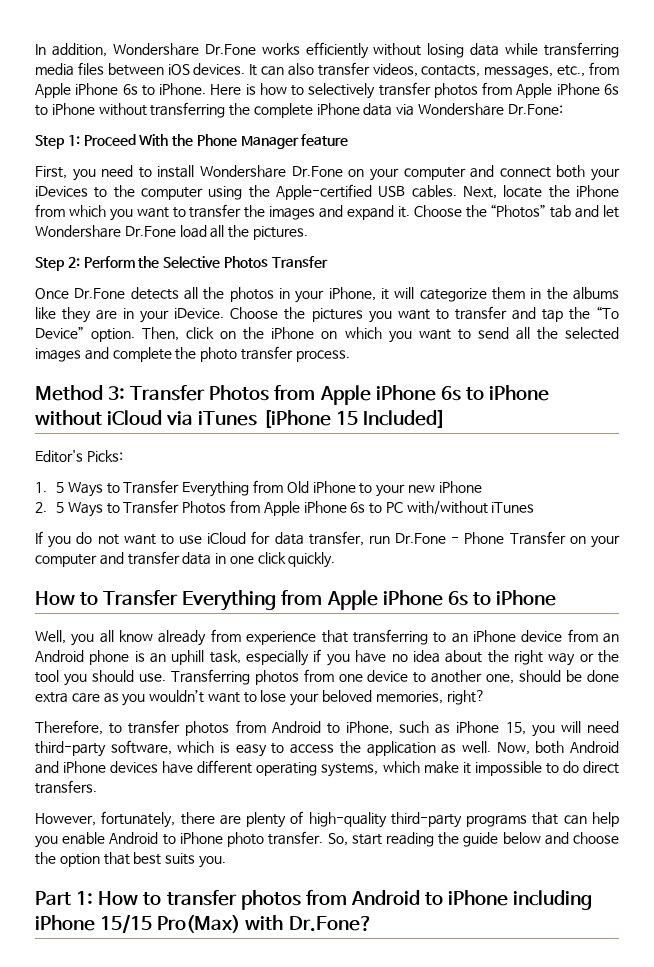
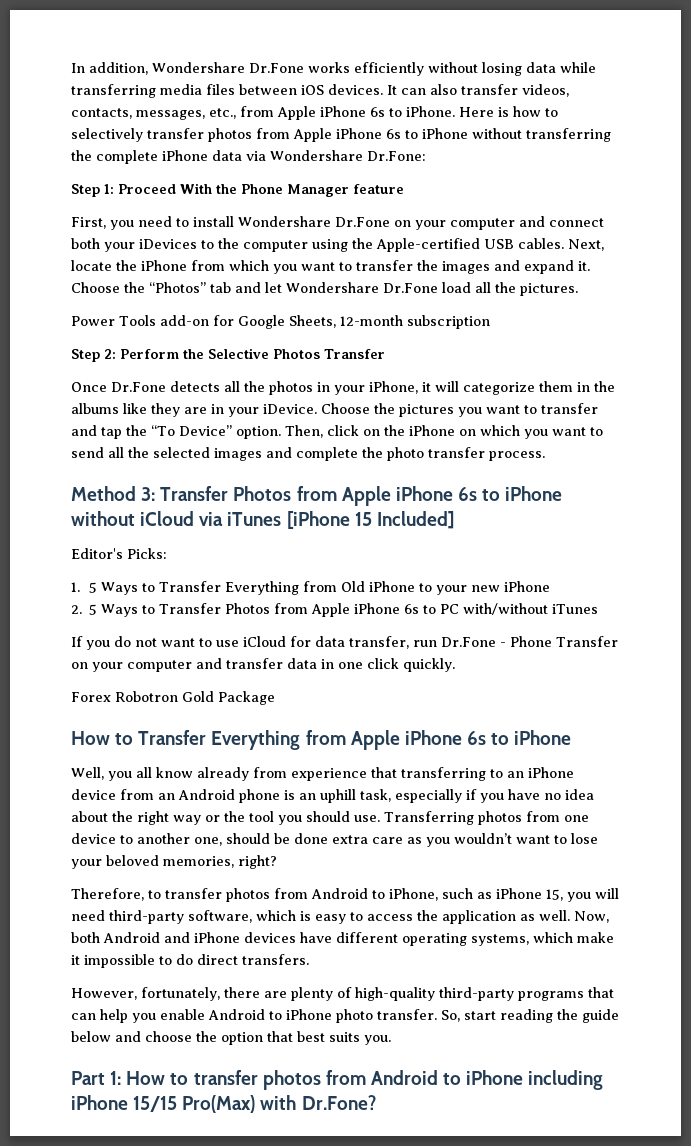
+ Power Tools add-on for Google Sheets, 12-month subscription
+ Forex Robotron Gold Package

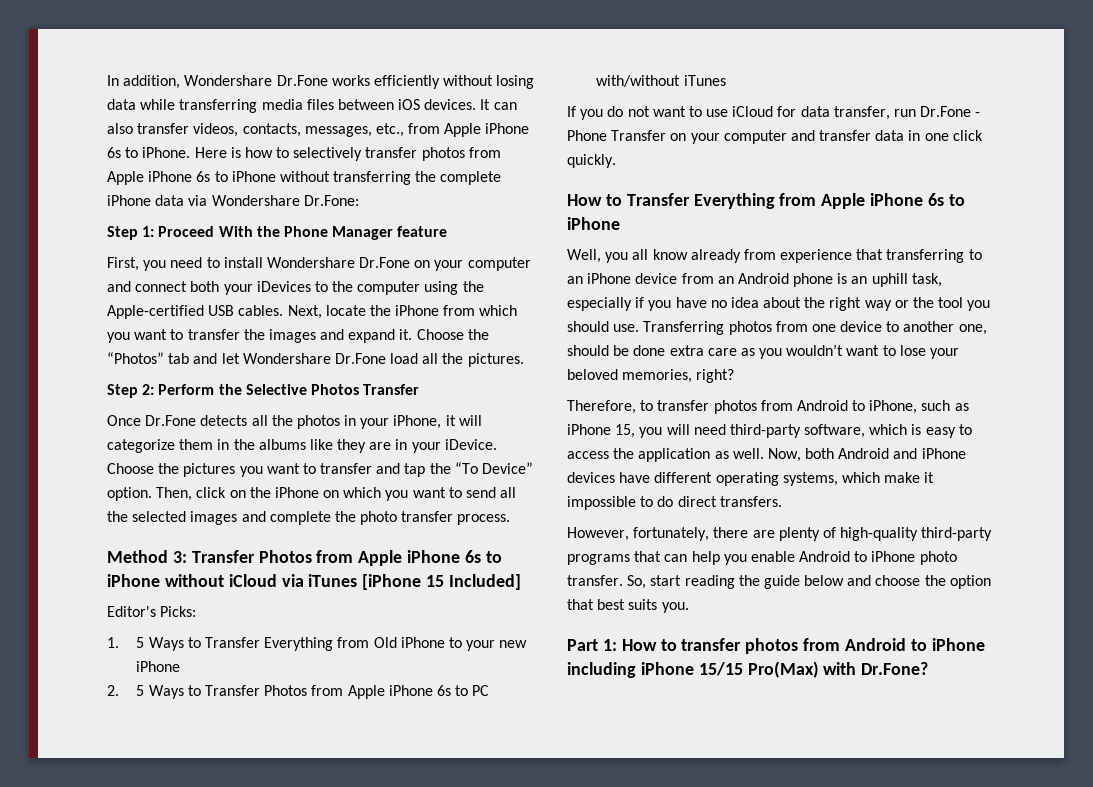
- Power Tools add-on for Google Sheets, 12-month subscription
- Forex Robotron Gold Package

